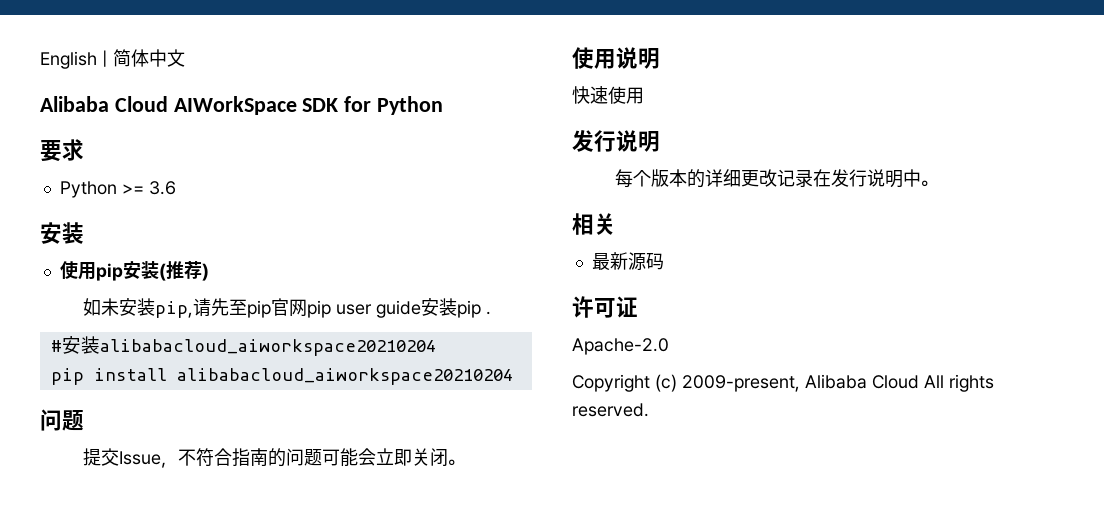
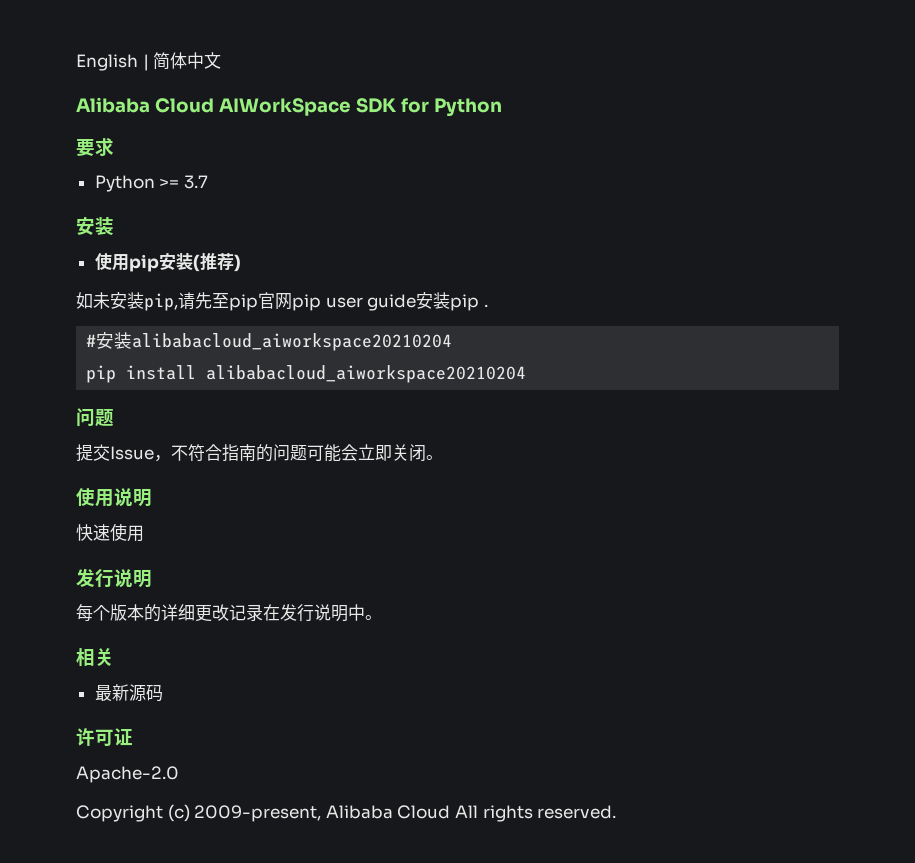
- Python >= 3.6
+ Python >= 3.7

